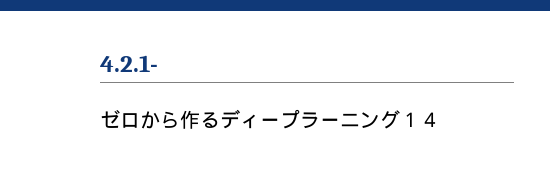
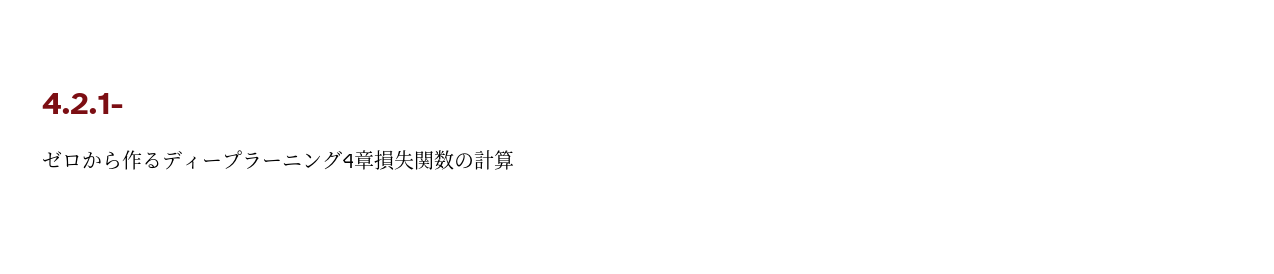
- ゼロから作るディープラーニング１４
+ ゼロから作るディープラーニング4章損失関数の計算

